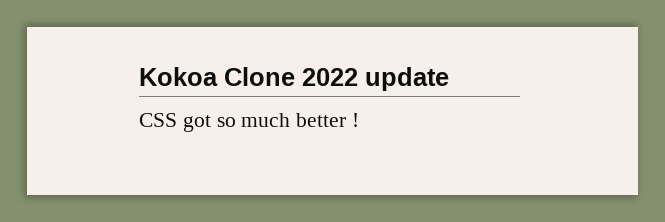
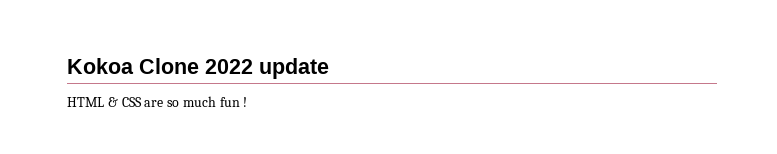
- CSS got so much better !
+ HTML & CSS are so much fun !

